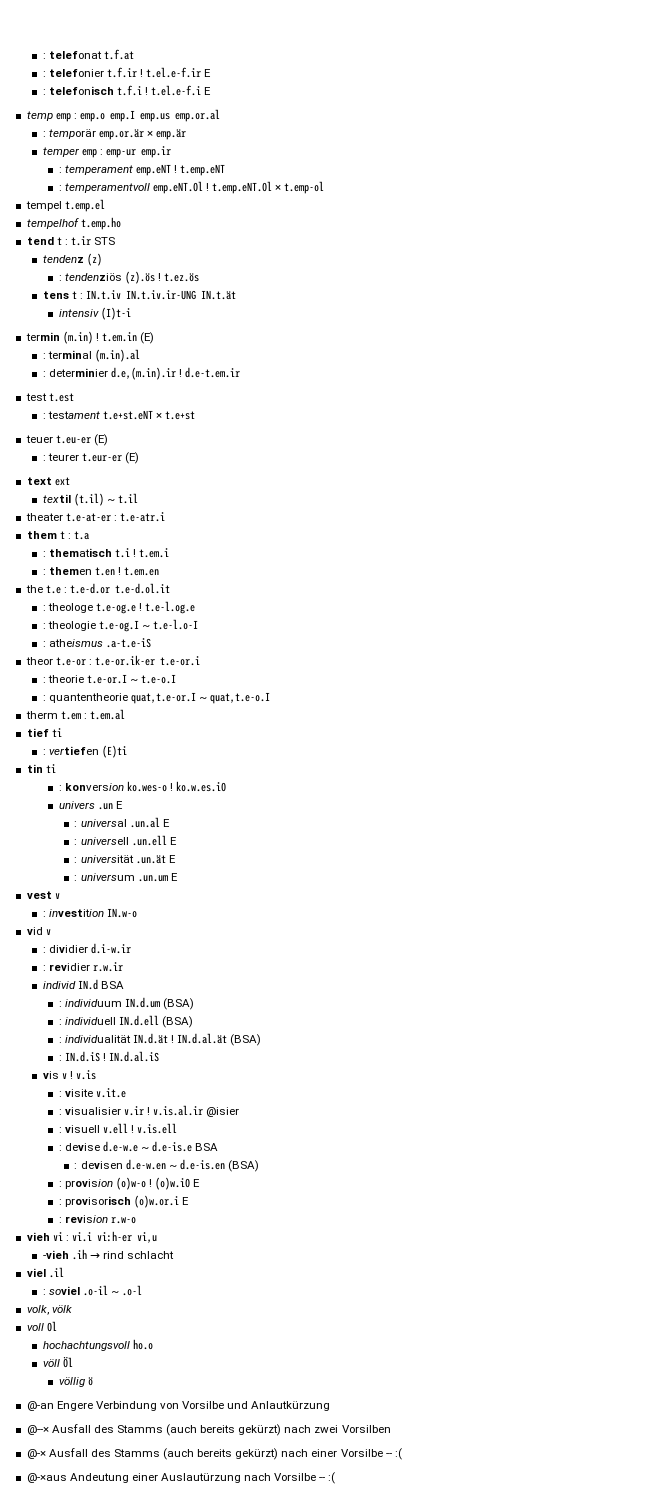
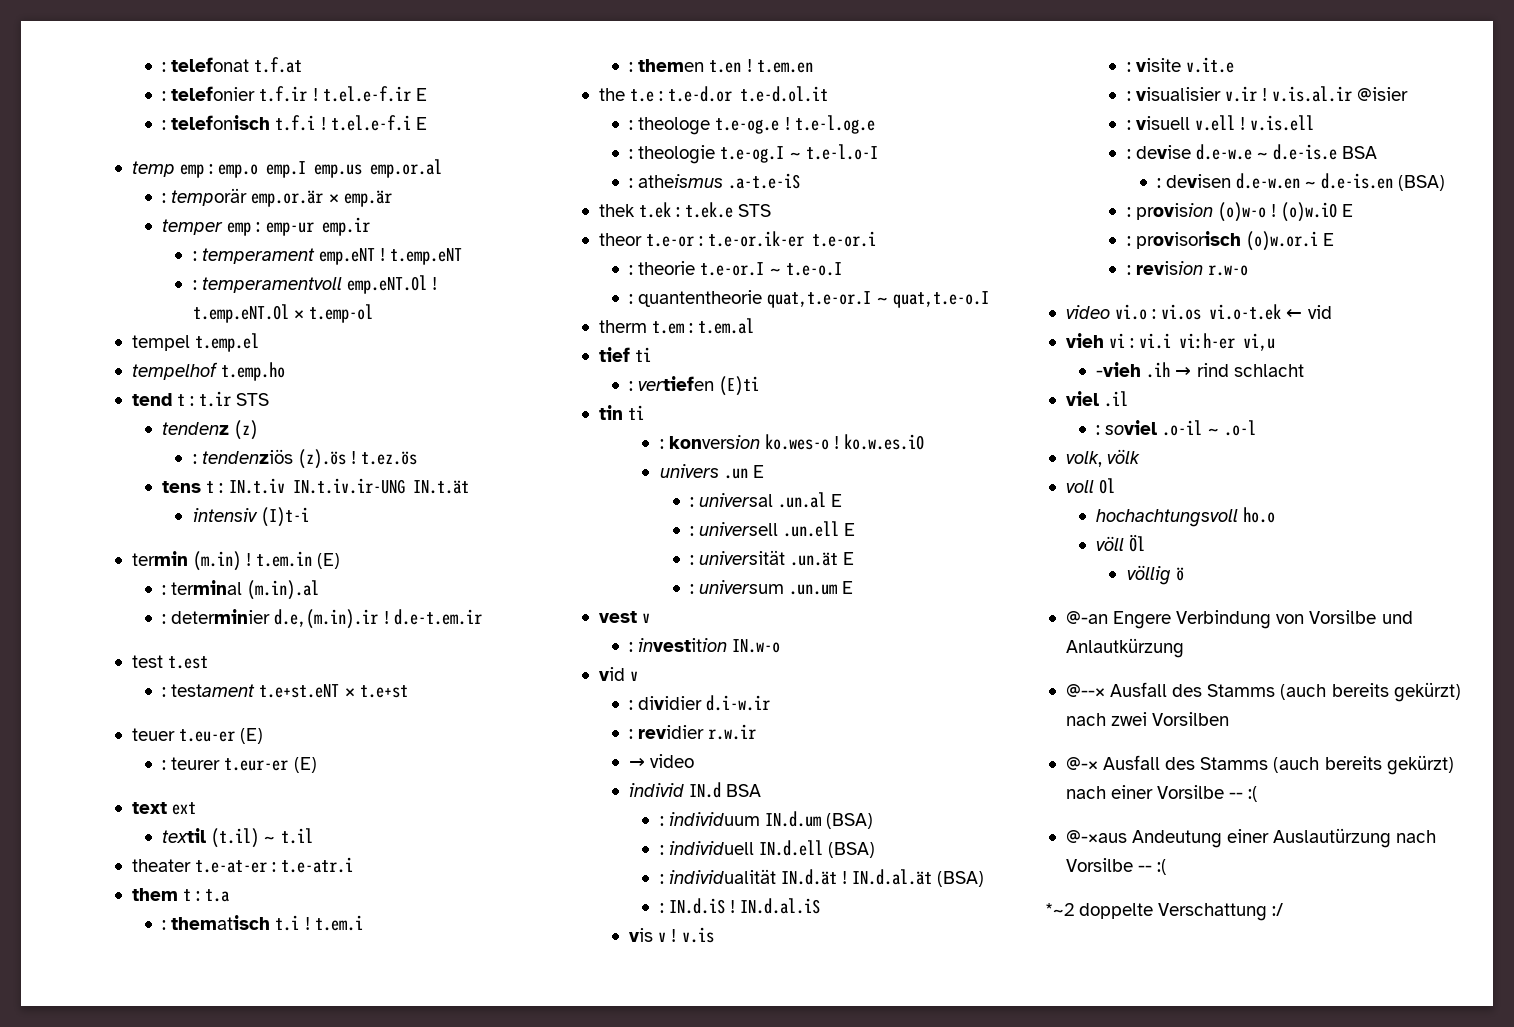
+ thek t.ek : t.ek.e STS
+ → video
+ video vi.o : vi.os vi.o-t.ek ← vid
+ *~2 doppelte Verschattung :/

